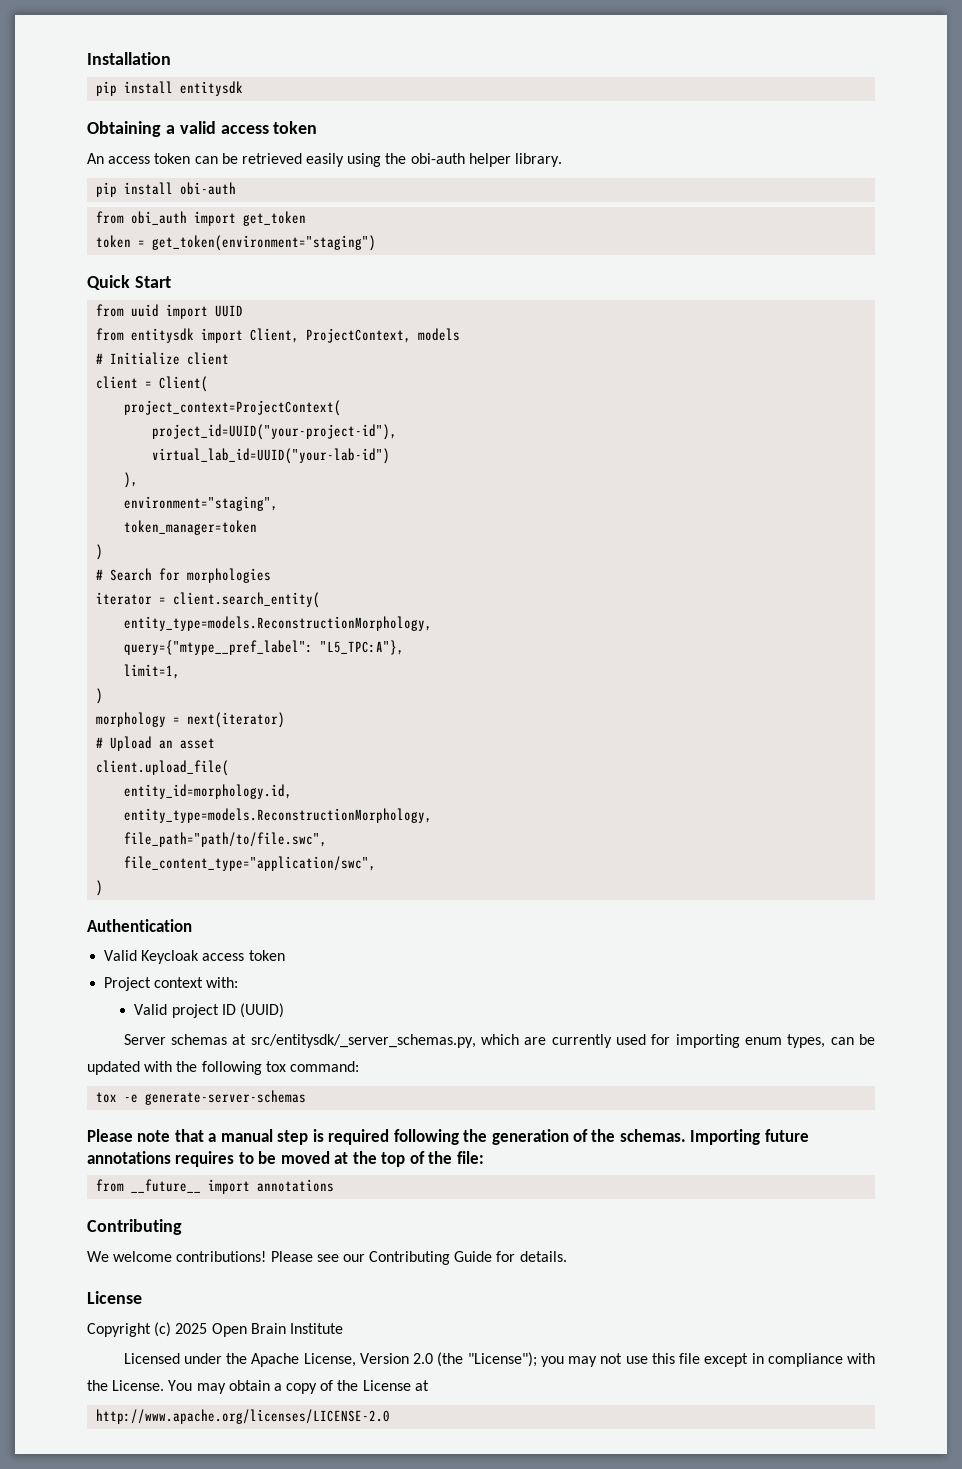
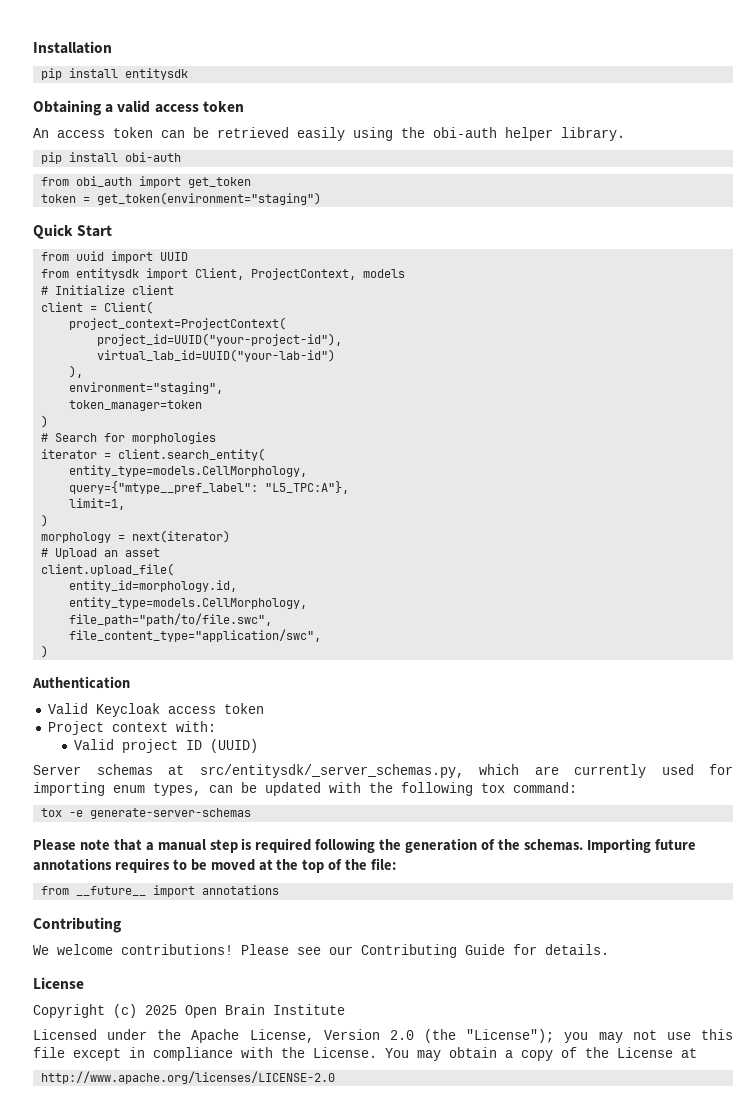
  iterator = client.search_entity(
- entity_type=models.ReconstructionMorphology,
+ entity_type=models.CellMorphology,
  entity_id=morphology.id,
- entity_type=models.ReconstructionMorphology,
+ entity_type=models.CellMorphology,

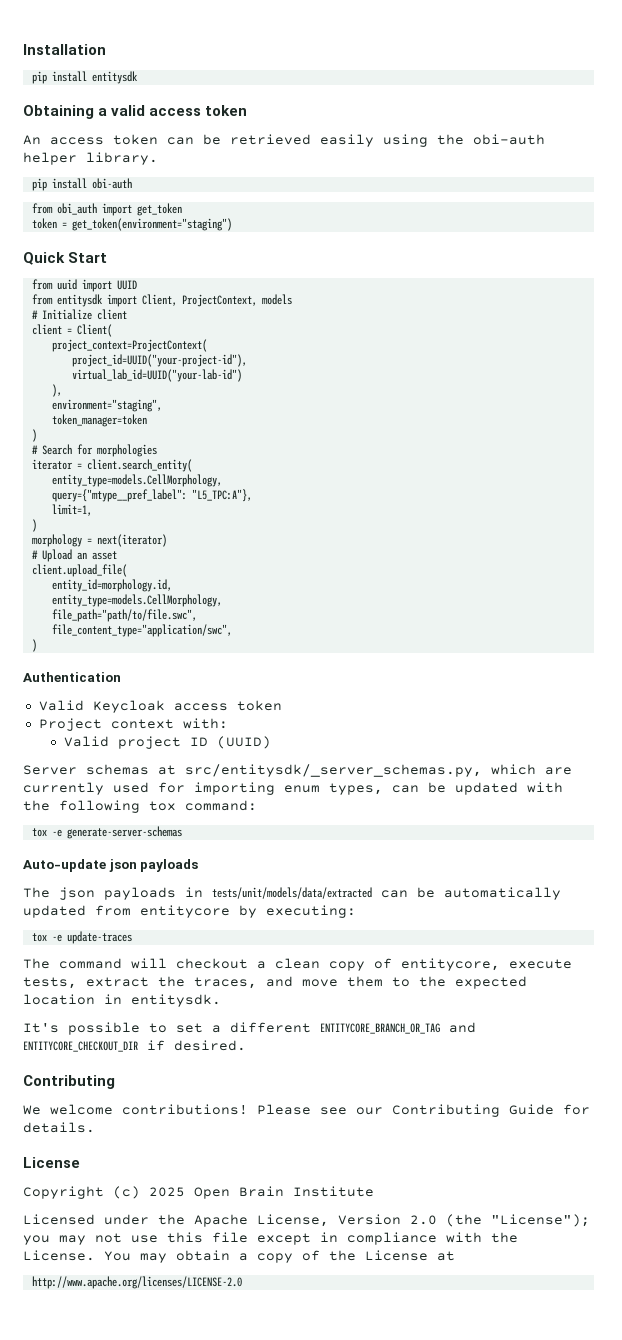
- Please note that a manual step is required following the generation of the schemas. Importing future annotations requires to be moved at the top of the file:
- from __future__ import annotations
+ Auto-update json payloads
+ The json payloads in tests/unit/models/data/extracted can be automatically updated from entitycore by executing:
+ tox -e update-traces
+ The command will checkout a clean copy of entitycore, execute tests, extract the traces, and move them to the expected location in entitysdk.
+ It's possible to set a different ENTITYCORE_BRANCH_OR_TAG and ENTITYCORE_CHECKOUT_DIR if desired.

